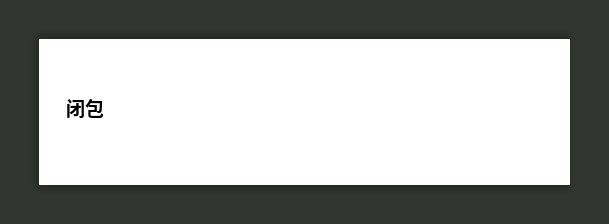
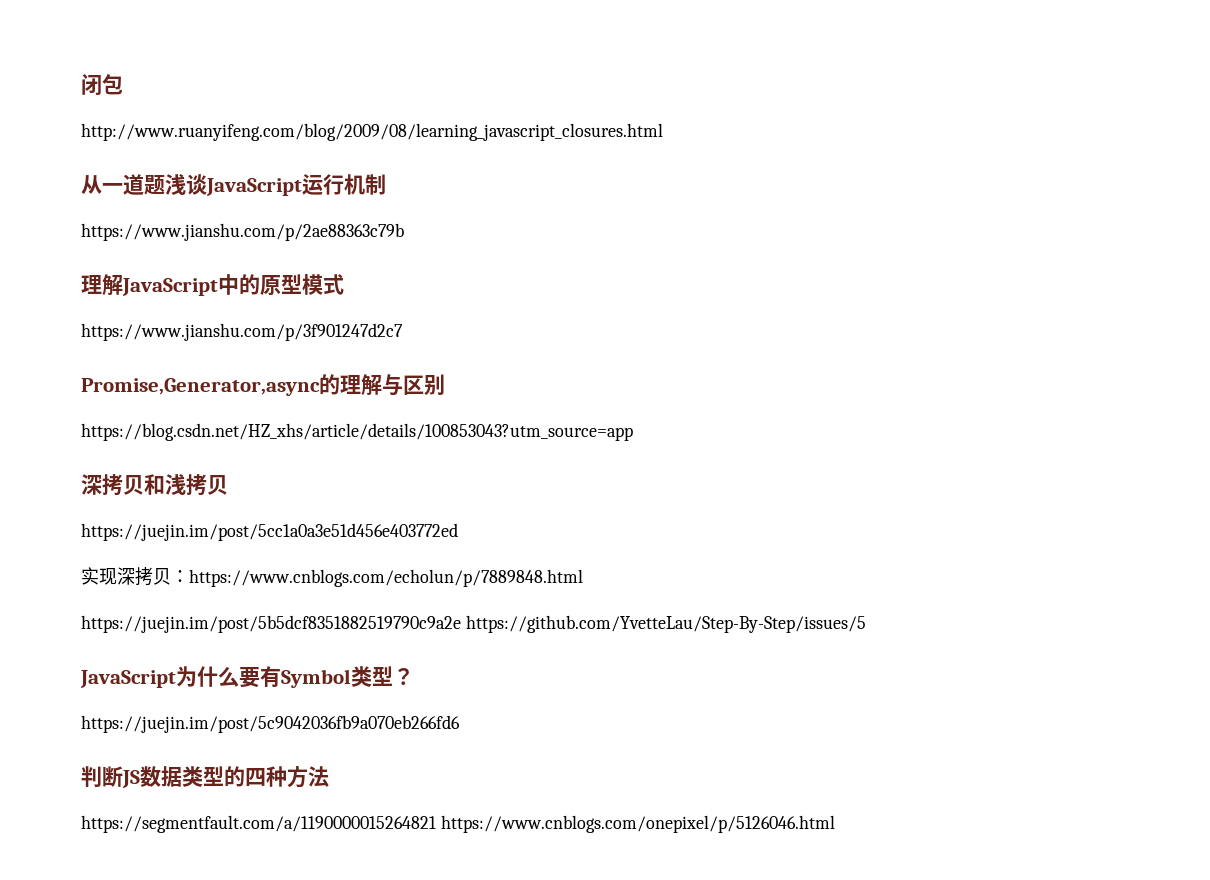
+ http://www.ruanyifeng.com/blog/2009/08/learning_javascript_closures.html
+ 从一道题浅谈JavaScript运行机制
+ https://www.jianshu.com/p/2ae88363c79b
+ 理解JavaScript中的原型模式
+ https://www.jianshu.com/p/3f901247d2c7
+ Promise,Generator,async的理解与区别
+ https://blog.csdn.net/HZ_xhs/article/details/100853043?utm_source=app
+ 深拷贝和浅拷贝
+ https://juejin.im/post/5cc1a0a3e51d456e403772ed
+ 实现深拷贝：https://www.cnblogs.com/echolun/p/7889848.html
+ https://juejin.im/post/5b5dcf8351882519790c9a2e https://github.com/YvetteLau/Step-By-Step/issues/5
+ JavaScript为什么要有Symbol类型？
+ https://juejin.im/post/5c9042036fb9a070eb266fd6
+ 判断JS数据类型的四种方法
+ https://segmentfault.com/a/1190000015264821 https://www.cnblogs.com/onepixel/p/5126046.html

